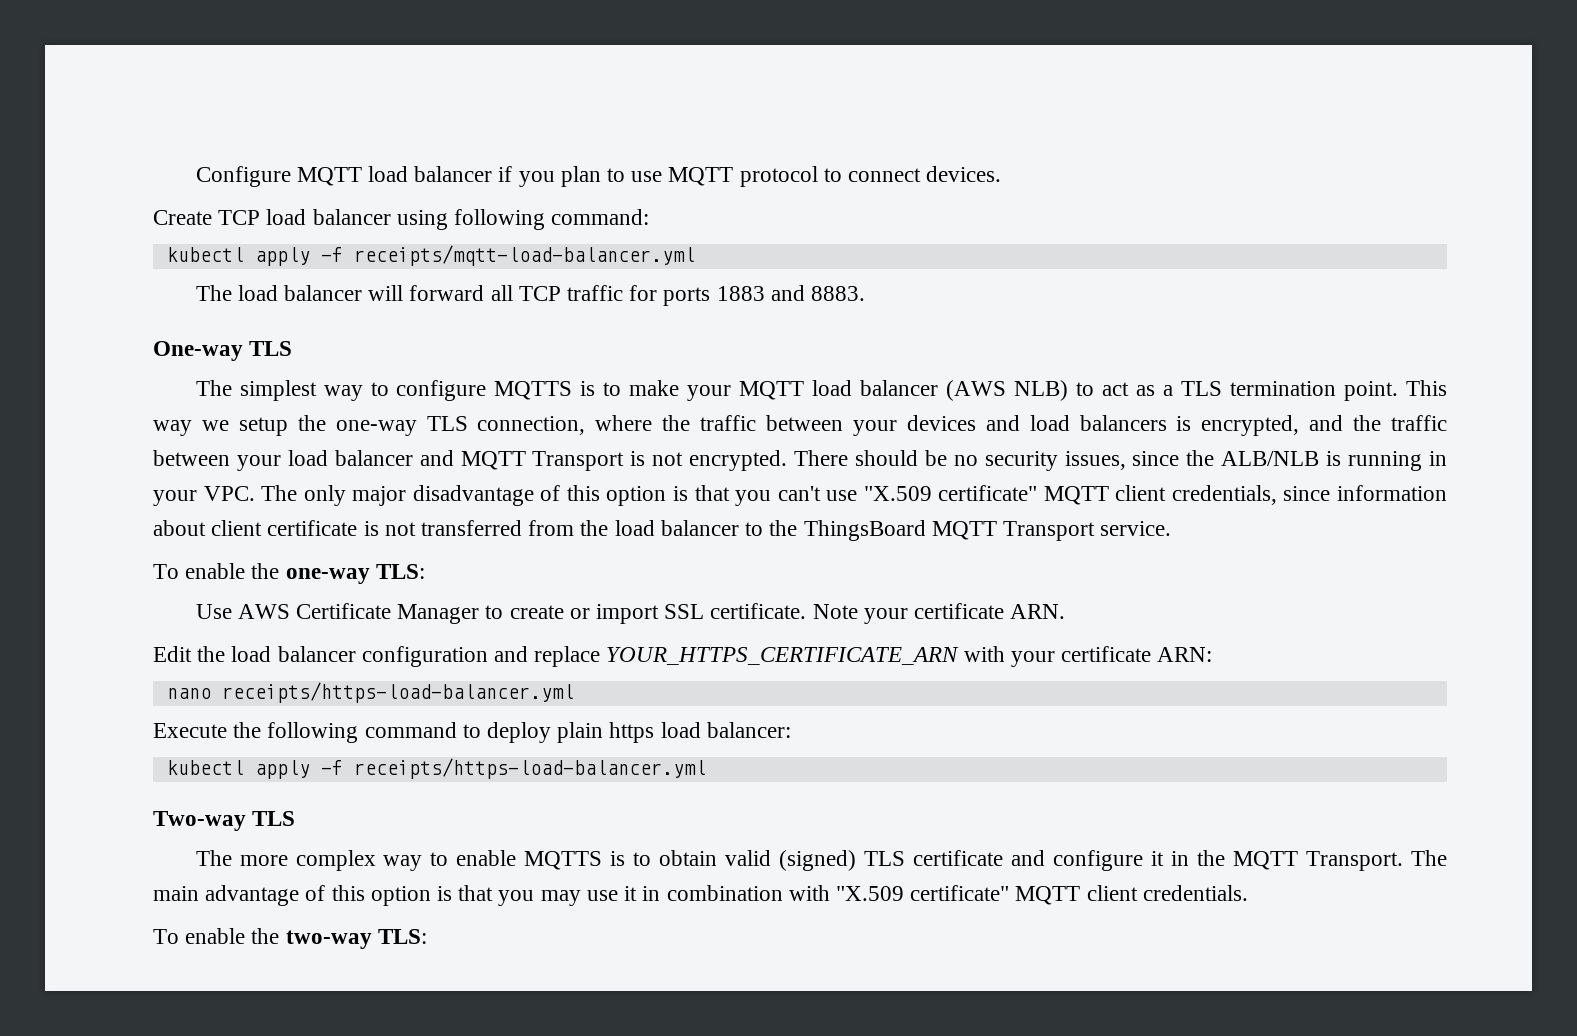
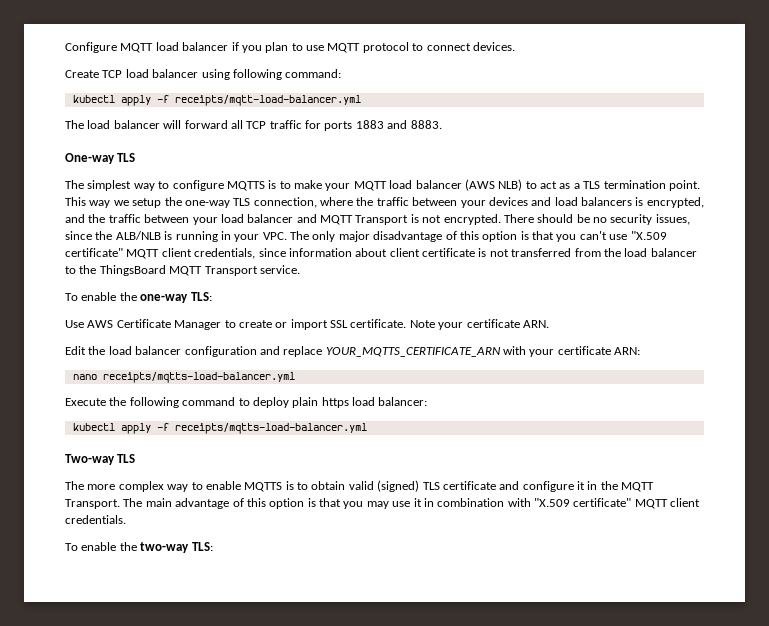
- Edit the load balancer configuration and replace YOUR_HTTPS_CERTIFICATE_ARN with your certificate ARN:
+ Edit the load balancer configuration and replace YOUR_MQTTS_CERTIFICATE_ARN with your certificate ARN:
- nano receipts/https-load-balancer.yml
+ nano receipts/mqtts-load-balancer.yml
- kubectl apply -f receipts/https-load-balancer.yml
+ kubectl apply -f receipts/mqtts-load-balancer.yml

